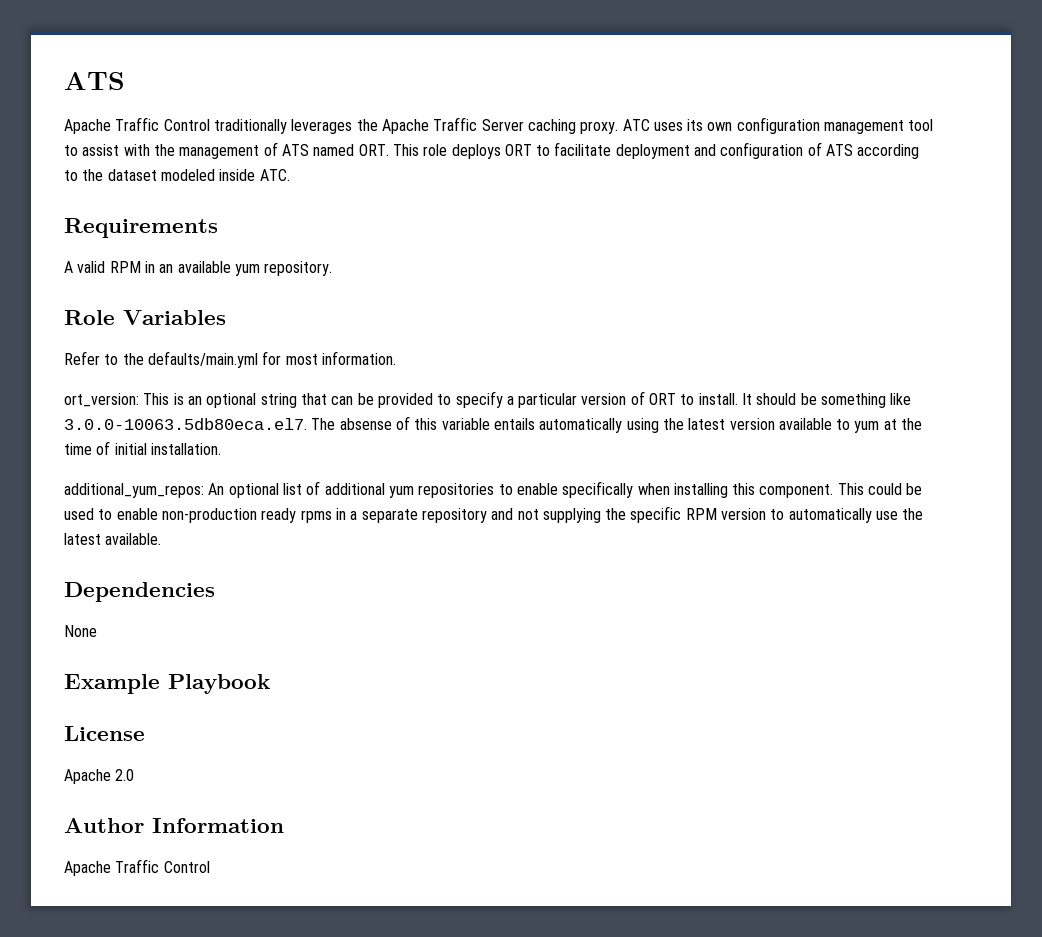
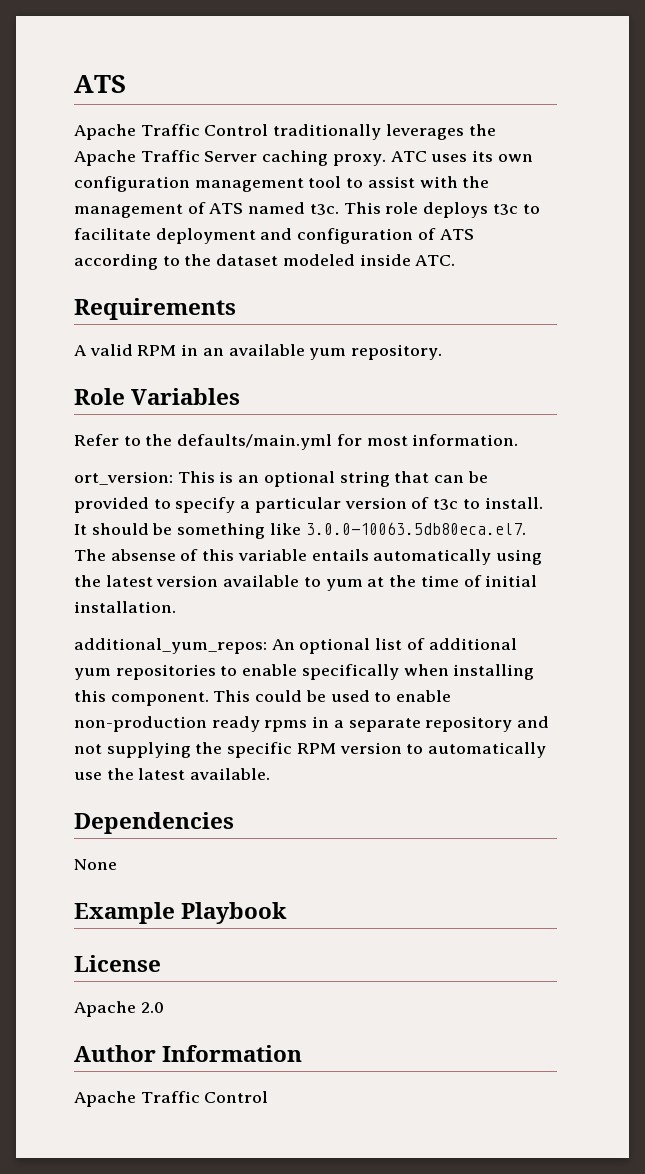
- ATC uses its own configuration management tool to assist with the management of ATS named ORT. This role deploys ORT to facilitate deployment and configuration of ATS according to the dataset modeled inside ATC.
+ ATC uses its own configuration management tool to assist with the management of ATS named t3c. This role deploys t3c to facilitate deployment and configuration of ATS according to the dataset modeled inside ATC.
- ort_version: This is an optional string that can be provided to specify a particular version of ORT to install.
+ ort_version: This is an optional string that can be provided to specify a particular version of t3c to install.

